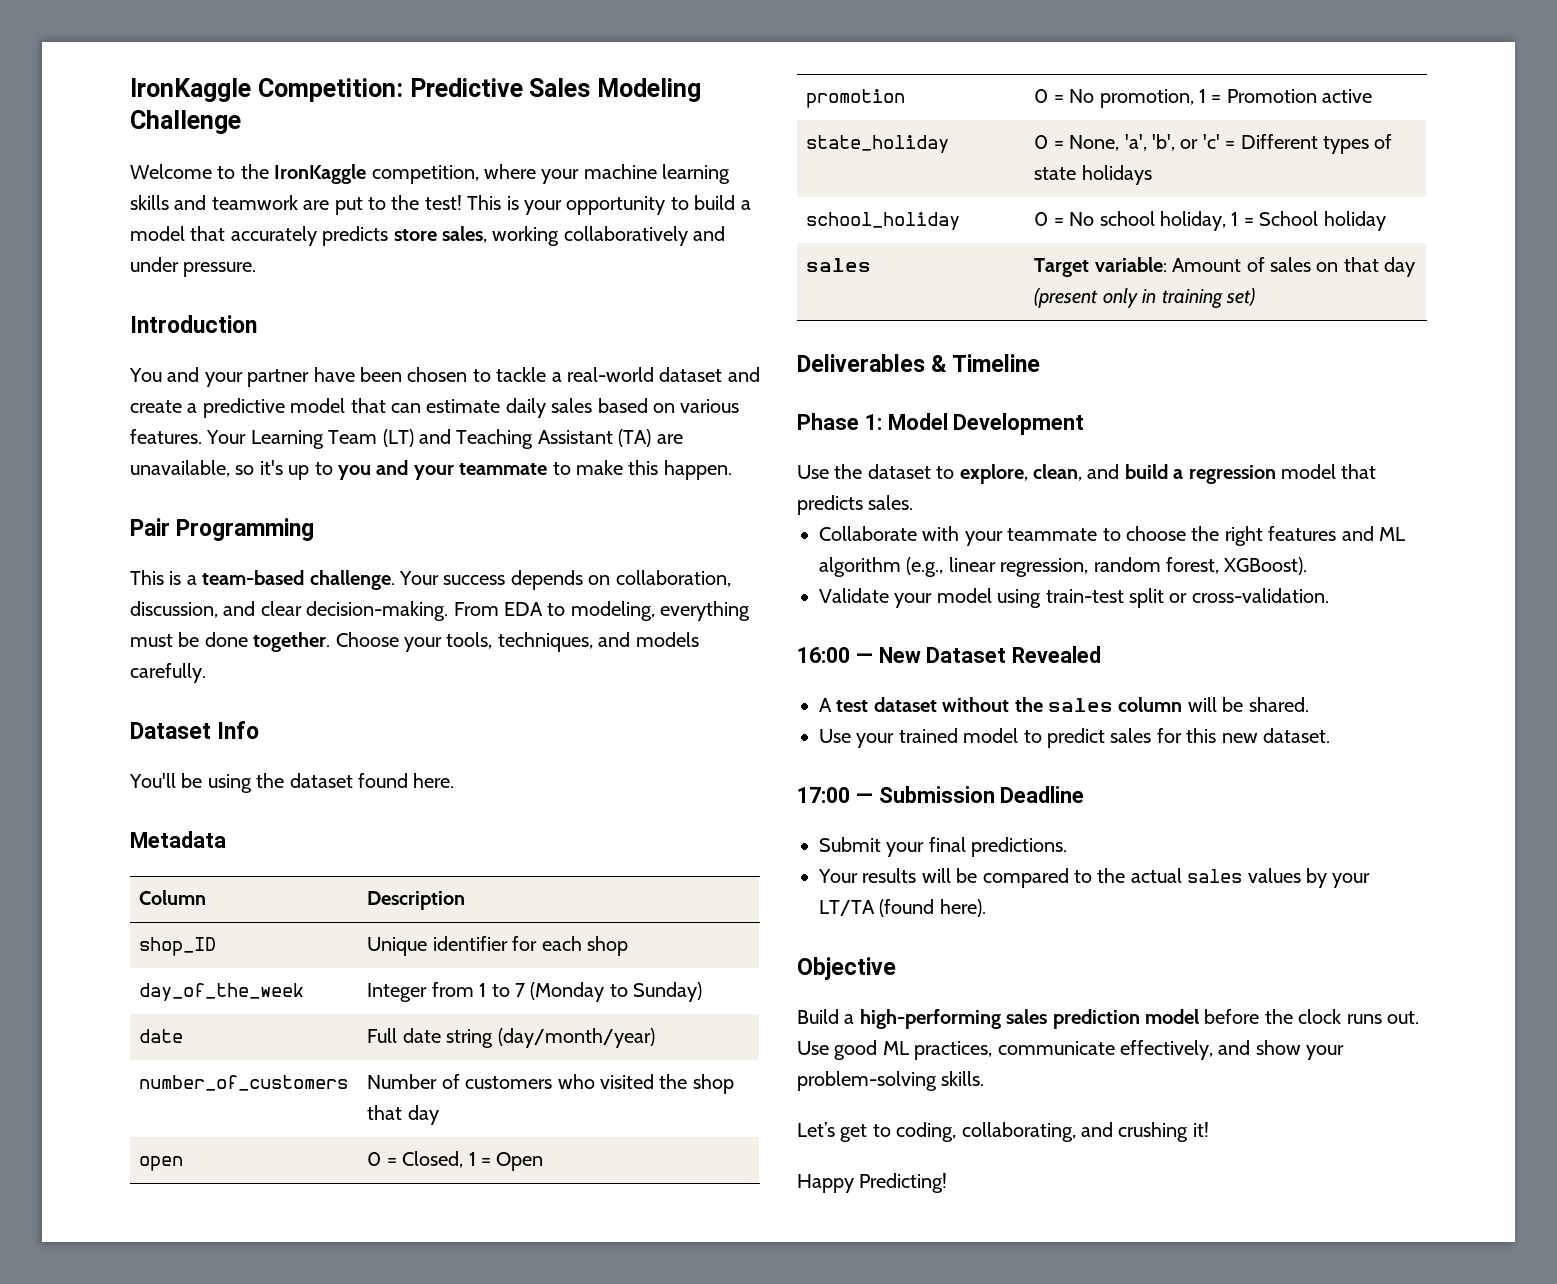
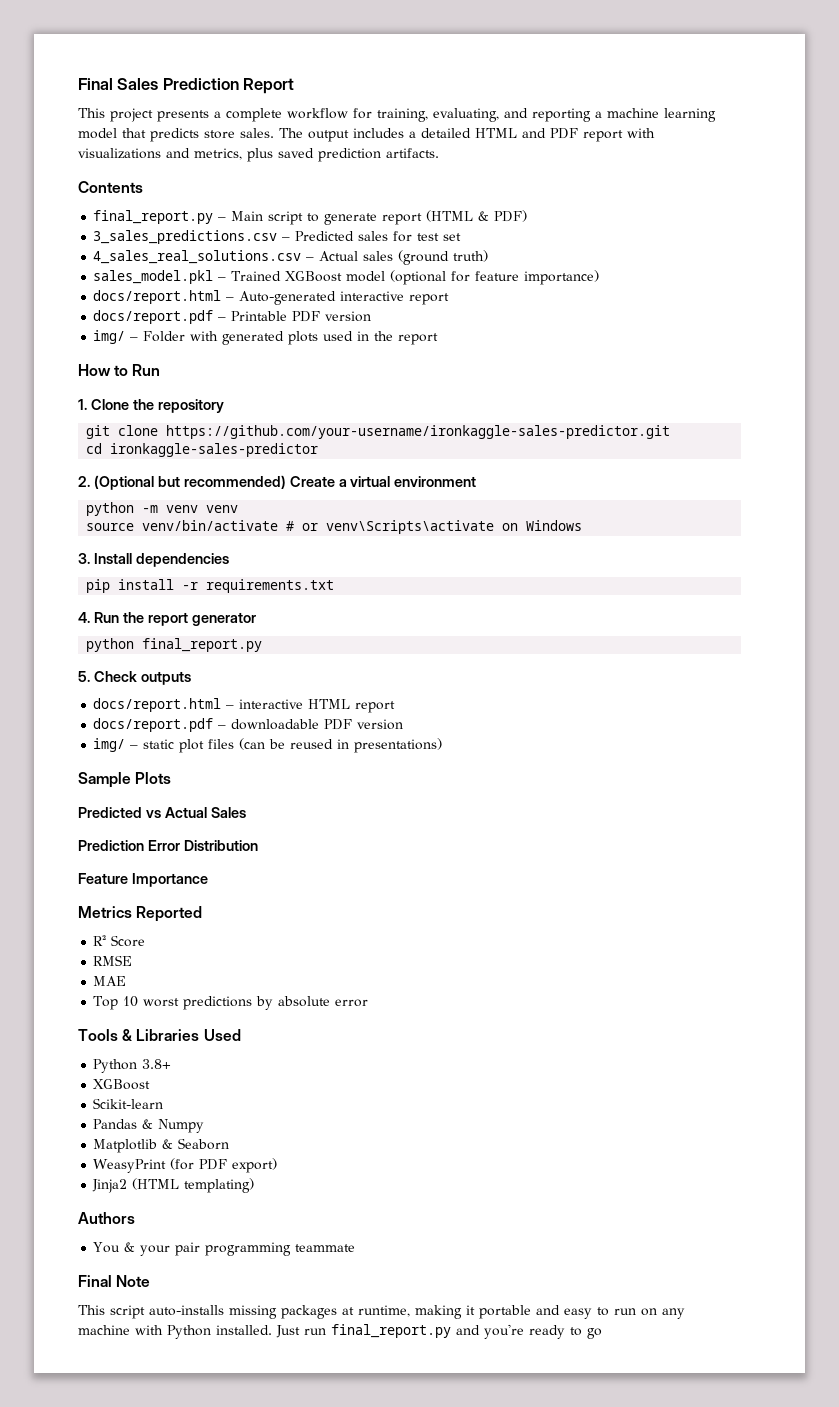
- IronKaggle Competition: Predictive Sales Modeling Challenge
- Welcome to the IronKaggle competition, where your machine learning skills and teamwork are put to the test! This is your opportunity to build a model that accurately predicts store sales, working collaboratively and under pressure.
- Introduction
- You and your partner have been chosen to tackle a real-world dataset and create a predictive model that can estimate daily sales based on various features. Your Learning Team (LT) and Teaching Assistant (TA) are unavailable, so it's up to you and your teammate to make this happen.
- Pair Programming
- This is a team-based challenge. Your success depends on collaboration, discussion, and clear decision-making. From EDA to modeling, everything must be done together. Choose your tools, techniques, and models carefully.
- Dataset Info
- You'll be using the dataset found here.
- Metadata
- Column | Description
- shop_ID | Unique identifier for each shop
- day_of_the_week | Integer from 1 to 7 (Monday to Sunday)
- date | Full date string (day/month/year)
- number_of_customers | Number of customers who visited the shop that day
- open | 0 = Closed, 1 = Open
- promotion | 0 = No promotion, 1 = Promotion active
- state_holiday | 0 = None, 'a', 'b', or 'c' = Different types of state holidays
- school_holiday | 0 = No school holiday, 1 = School holiday
- sales | Target variable: Amount of sales on that day (present only in training set)
- Deliverables & Timeline
- Phase 1: Model Development
- Use the dataset to explore, clean, and build a regression model that predicts sales.
- Collaborate with your teammate to choose the right features and ML algorithm (e.g., linear regression, random forest, XGBoost).
- Validate your model using train-test split or cross-validation.
- 16:00 — New Dataset Revealed
- A test dataset without the sales column will be shared.
- Use your trained model to predict sales for this new dataset.
- 17:00 — Submission Deadline
- Submit your final predictions.
- Your results will be compared to the actual sales values by your LT/TA (found here).
- Objective
- Build a high-performing sales prediction model before the clock runs out. Use good ML practices, communicate effectively, and show your problem-solving skills.
- Let’s get to coding, collaborating, and crushing it!
- Happy Predicting!
+ Final Sales Prediction Report
+ This project presents a complete workflow for training, evaluating, and reporting a machine learning model that predicts store sales. The output includes a detailed HTML and PDF report with visualizations and metrics, plus saved prediction artifacts.
+ Contents
+ final_report.py – Main script to generate report (HTML & PDF)
+ 3_sales_predictions.csv – Predicted sales for test set
+ 4_sales_real_solutions.csv – Actual sales (ground truth)
+ sales_model.pkl – Trained XGBoost model (optional for feature importance)
+ docs/report.html – Auto-generated interactive report
+ docs/report.pdf – Printable PDF version
+ img/ – Folder with generated plots used in the report
+ How to Run
+ 1. Clone the repository
+ git clone https://github.com/your-username/ironkaggle-sales-predictor.git
+ cd ironkaggle-sales-predictor
+ 2. (Optional but recommended) Create a virtual environment
+ python -m venv venv
+ source venv/bin/activate # or venv\Scripts\activate on Windows
+ 3. Install dependencies
+ pip install -r requirements.txt
+ 4. Run the report generator
+ python final_report.py
+ 5. Check outputs
+ docs/report.html – interactive HTML report
+ docs/report.pdf – downloadable PDF version
+ img/ – static plot files (can be reused in presentations)
+ Sample Plots
+ Predicted vs Actual Sales
+ Prediction Error Distribution
+ Feature Importance
+ Metrics Reported
+ R² Score
+ RMSE
+ MAE
+ Top 10 worst predictions by absolute error
+ Tools & Libraries Used
+ Python 3.8+
+ XGBoost
+ Scikit-learn
+ Pandas & Numpy
+ Matplotlib & Seaborn
+ WeasyPrint (for PDF export)
+ Jinja2 (HTML templating)
+ Authors
+ You & your pair programming teammate
+ Final Note
+ This script auto-installs missing packages at runtime, making it portable and easy to run on any machine with Python installed. Just run final_report.py and you're ready to go

